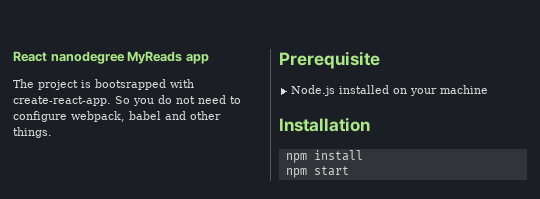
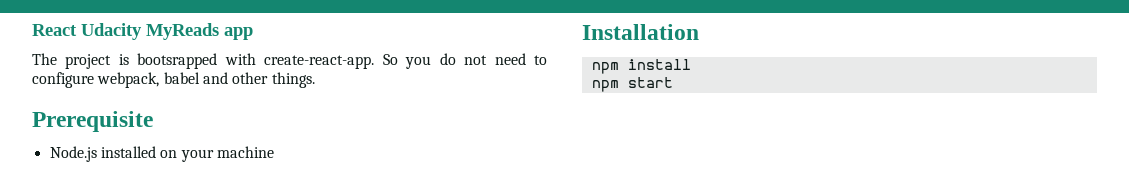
- React nanodegree MyReads app
+ React Udacity MyReads app

